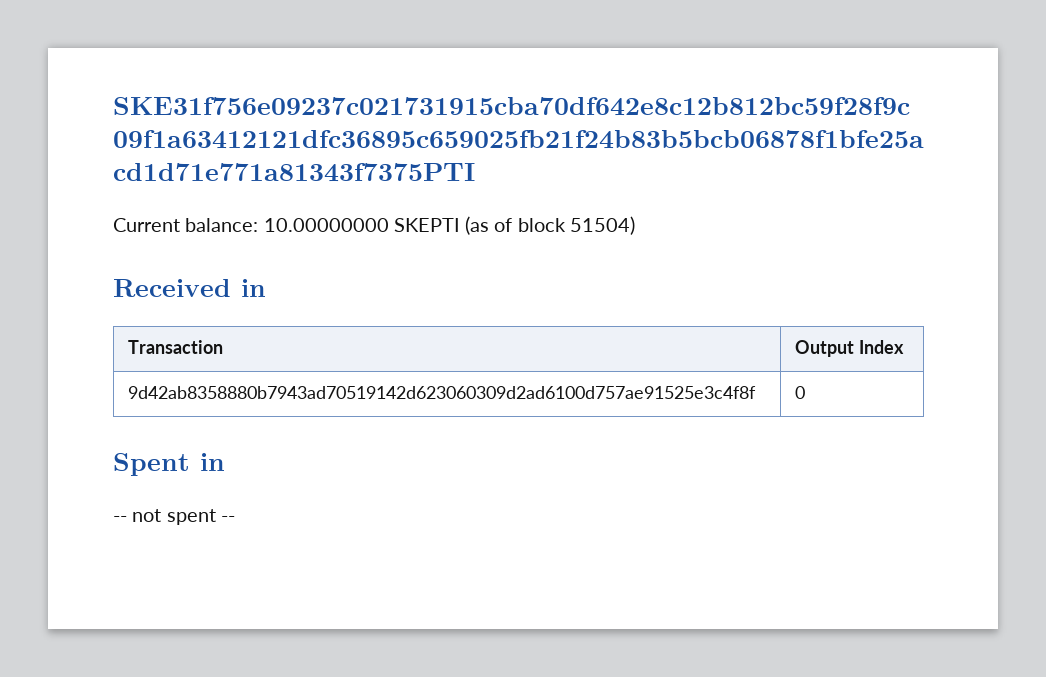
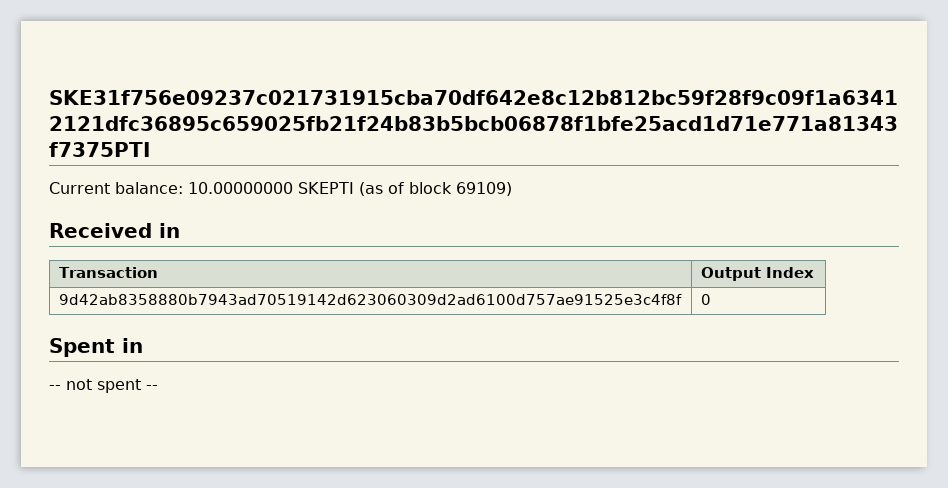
- Current balance: 10.00000000 SKEPTI (as of block 51504)
+ Current balance: 10.00000000 SKEPTI (as of block 69109)

